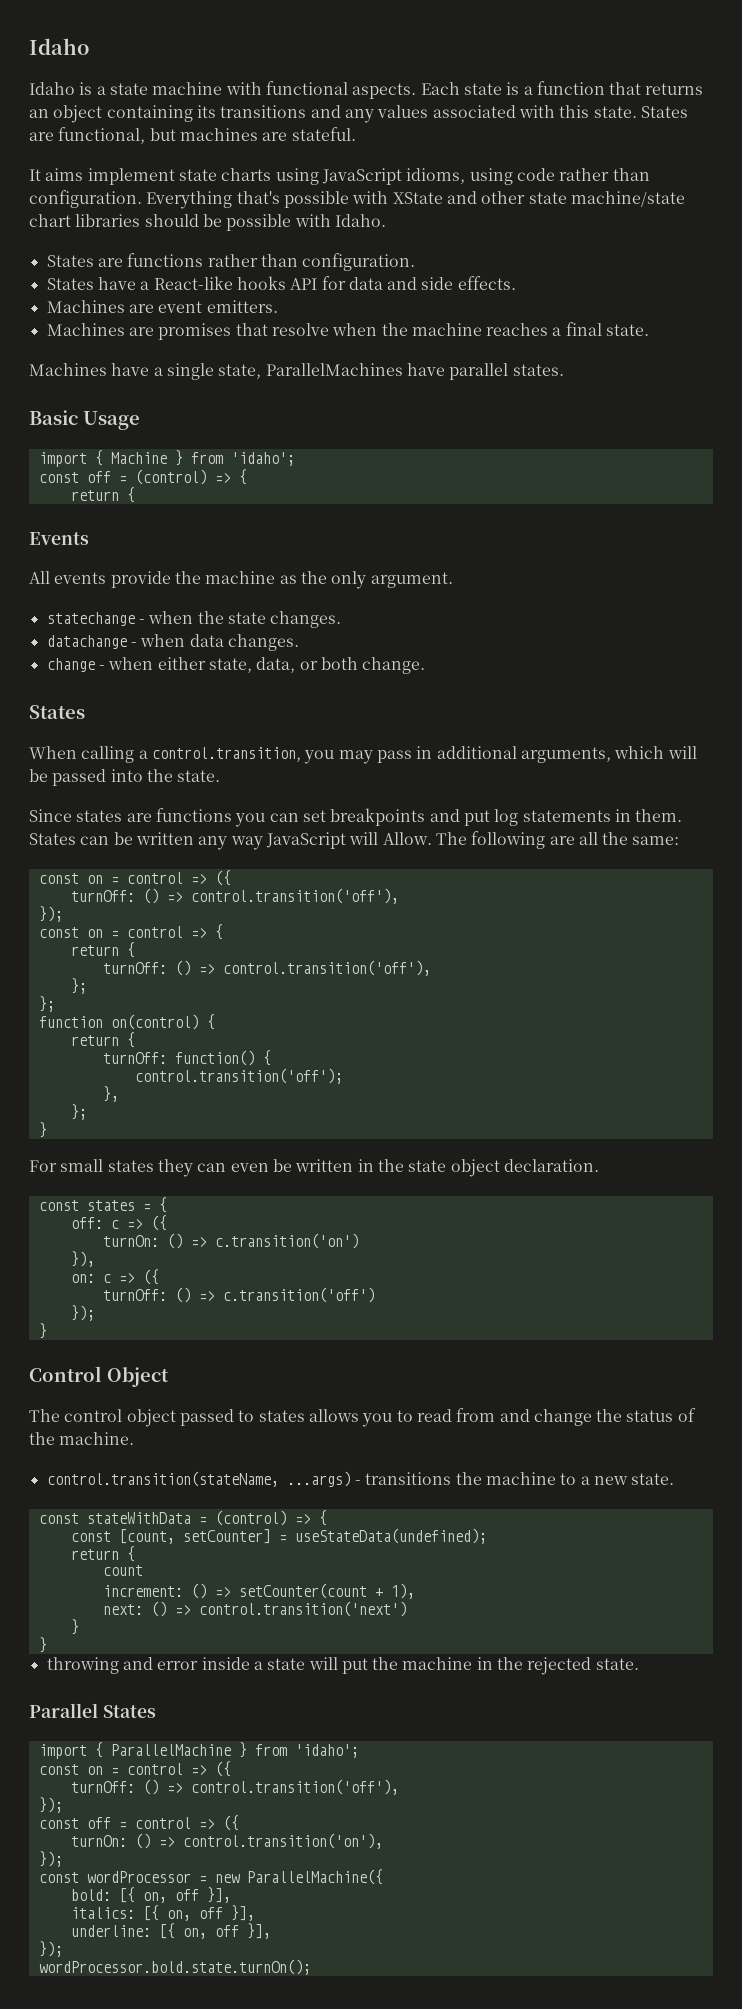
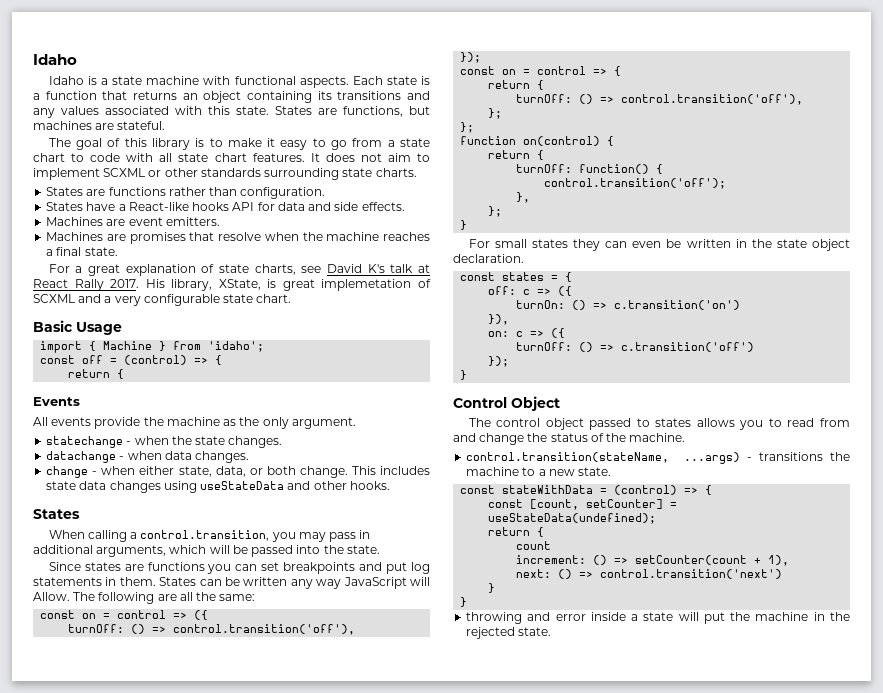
- States are functional, but machines are stateful.
+ States are functions, but machines are stateful.
- It aims implement state charts using JavaScript idioms, using code rather than configuration. Everything that's possible with XState and other state machine/state chart libraries should be possible with Idaho.
+ The goal of this library is to make it easy to go from a state chart to code with all state chart features. It does not aim to implement SCXML or other standards surrounding state charts.
- Machines have a single state, ParallelMachines have parallel states.
+ For a great explanation of state charts, see David K's talk at React Rally 2017. His library, XState, is great implemetation of SCXML and a very configurable state chart.
+ This includes state data changes using useStateData and other hooks.
- Parallel States
- import { ParallelMachine } from 'idaho';
- const on = control => ({
- turnOff: () => control.transition('off'),
- });
- const off = control => ({
- turnOn: () => control.transition('on'),
- });
- const wordProcessor = new ParallelMachine({
- bold: [{ on, off }],
- italics: [{ on, off }],
- underline: [{ on, off }],
- });
- wordProcessor.bold.state.turnOn();

